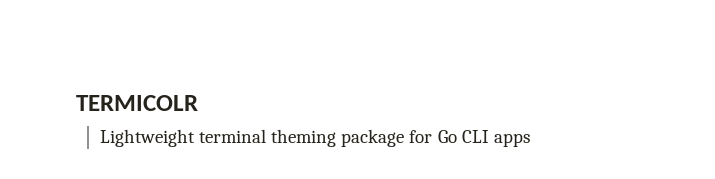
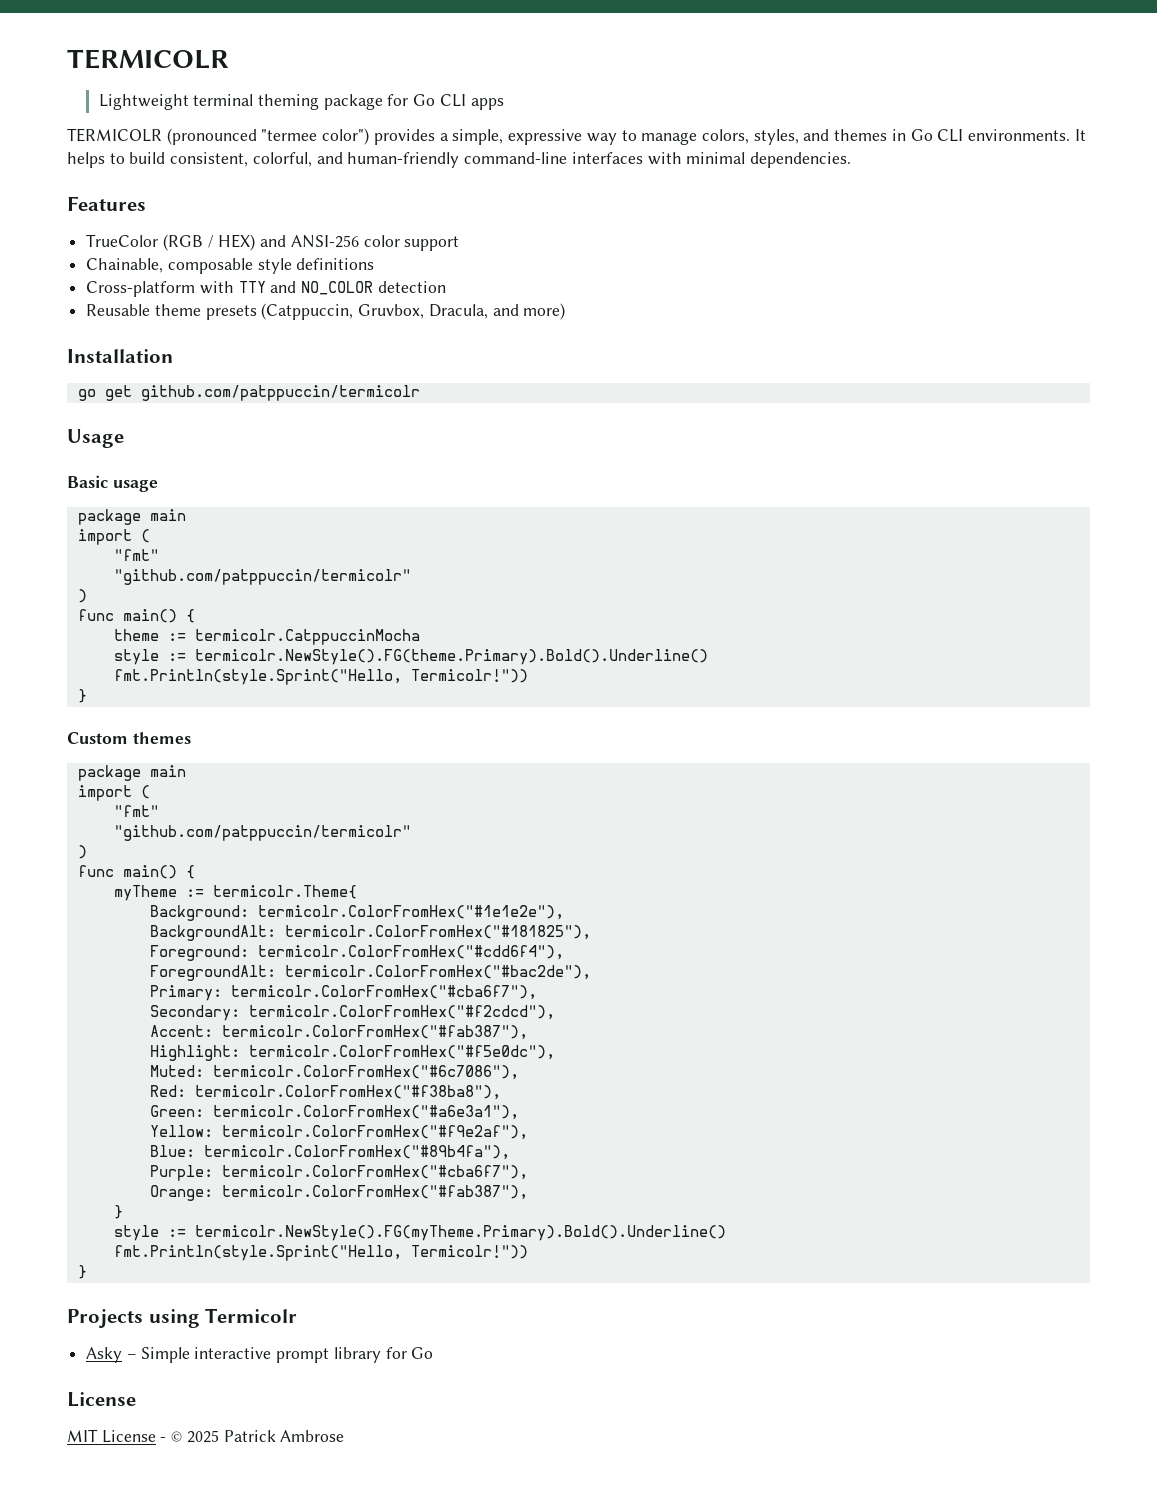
+ TERMICOLR (pronounced "termee color") provides a simple, expressive way to manage colors, styles, and themes in Go CLI environments. It helps to build consistent, colorful, and human-friendly command-line interfaces with minimal dependencies.
+ Features
+ TrueColor (RGB / HEX) and ANSI-256 color support
+ Chainable, composable style definitions
+ Cross-platform with TTY and NO_COLOR detection
+ Reusable theme presets (Catppuccin, Gruvbox, Dracula, and more)
+ Installation
+ go get github.com/patppuccin/termicolr
+ Usage
+ Basic usage
+ package main
+ import (
+ "fmt"
+ "github.com/patppuccin/termicolr"
+ )
+ func main() {
+ theme := termicolr.CatppuccinMocha
+ style := termicolr.NewStyle().FG(theme.Primary).Bold().Underline()
+ fmt.Println(style.Sprint("Hello, Termicolr!"))
+ }
+ Custom themes
+ package main
+ import (
+ "fmt"
+ "github.com/patppuccin/termicolr"
+ )
+ func main() {
+ myTheme := termicolr.Theme{
+ Background: termicolr.ColorFromHex("#1e1e2e"),
+ BackgroundAlt: termicolr.ColorFromHex("#181825"),
+ Foreground: termicolr.ColorFromHex("#cdd6f4"),
+ ForegroundAlt: termicolr.ColorFromHex("#bac2de"),
+ Primary: termicolr.ColorFromHex("#cba6f7"),
+ Secondary: termicolr.ColorFromHex("#f2cdcd"),
+ Accent: termicolr.ColorFromHex("#fab387"),
+ Highlight: termicolr.ColorFromHex("#f5e0dc"),
+ Muted: termicolr.ColorFromHex("#6c7086"),
+ Red: termicolr.ColorFromHex("#f38ba8"),
+ Green: termicolr.ColorFromHex("#a6e3a1"),
+ Yellow: termicolr.ColorFromHex("#f9e2af"),
+ Blue: termicolr.ColorFromHex("#89b4fa"),
+ Purple: termicolr.ColorFromHex("#cba6f7"),
+ Orange: termicolr.ColorFromHex("#fab387"),
+ }
+ style := termicolr.NewStyle().FG(myTheme.Primary).Bold().Underline()
+ fmt.Println(style.Sprint("Hello, Termicolr!"))
+ }
+ Projects using Termicolr
+ Asky – Simple interactive prompt library for Go
+ License
+ MIT License - © 2025 Patrick Ambrose

